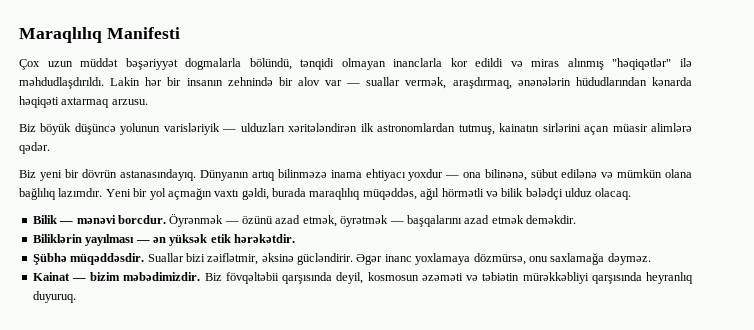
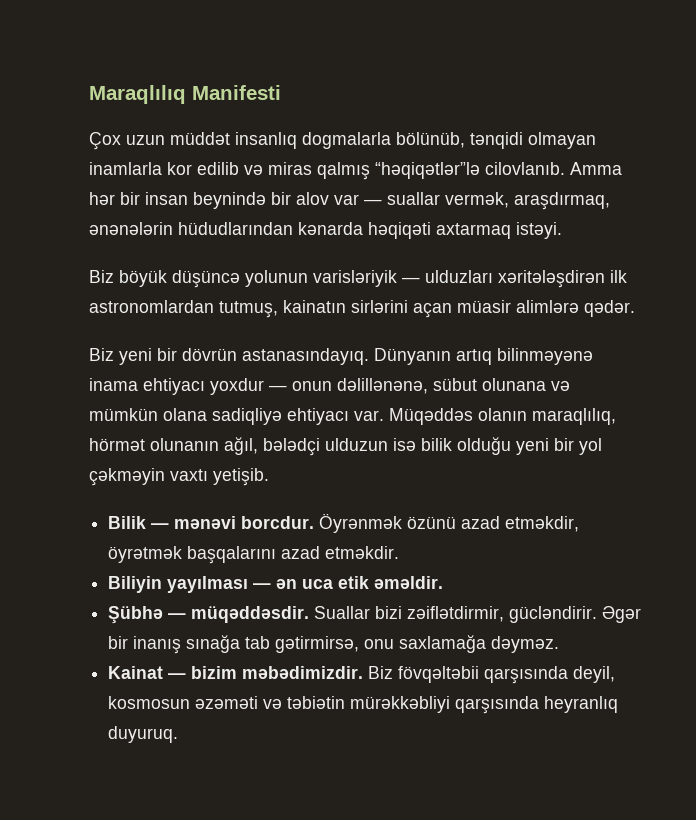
- Çox uzun müddət bəşəriyyət dogmalarla bölündü, tənqidi olmayan inanclarla kor edildi və miras alınmış "həqiqətlər" ilə məhdudlaşdırıldı. Lakin hər bir insanın zehnində bir alov var — suallar vermək, araşdırmaq, ənənələrin hüdudlarından kənarda həqiqəti axtarmaq arzusu.
+ Çox uzun müddət insanlıq dogmalarla bölünüb, tənqidi olmayan inamlarla kor edilib və miras qalmış “həqiqətlər”lə cilovlanıb. Amma hər bir insan beynində bir alov var — suallar vermək, araşdırmaq, ənənələrin hüdudlarından kənarda həqiqəti axtarmaq istəyi.
- Biz böyük düşüncə yolunun varisləriyik — ulduzları xəritələndirən ilk astronomlardan tutmuş, kainatın sirlərini açan müasir alimlərə qədər.
+ Biz böyük düşüncə yolunun varisləriyik — ulduzları xəritələşdirən ilk astronomlardan tutmuş, kainatın sirlərini açan müasir alimlərə qədər.
- Dünyanın artıq bilinməzə inama ehtiyacı yoxdur — ona bilinənə, sübut edilənə və mümkün olana bağlılıq lazımdır. Yeni bir yol açmağın vaxtı gəldi, burada maraqlılıq müqəddəs, ağıl hörmətli və bilik bələdçi ulduz olacaq.
+ Dünyanın artıq bilinməyənə inama ehtiyacı yoxdur — onun dəlillənənə, sübut olunana və mümkün olana sadiqliyə ehtiyacı var. Müqəddəs olanın maraqlılıq, hörmət olunanın ağıl, bələdçi ulduzun isə bilik olduğu yeni bir yol çəkməyin vaxtı yetişib.
- Öyrənmək — özünü azad etmək, öyrətmək — başqalarını azad etmək deməkdir.
- Biliklərin yayılması — ən yüksək etik hərəkətdir.
+ Öyrənmək özünü azad etməkdir, öyrətmək başqalarını azad etməkdir.
+ Biliyin yayılması — ən uca etik əməldir.
- Şübhə müqəddəsdir.
+ Şübhə — müqəddəsdir.
- Suallar bizi zəiflətmir, əksinə gücləndirir. Əgər inanc yoxlamaya dözmürsə, onu saxlamağa dəyməz.
+ Suallar bizi zəiflətdirmir, gücləndirir. Əgər bir inanış sınağa tab gətirmirsə, onu saxlamağa dəyməz.

